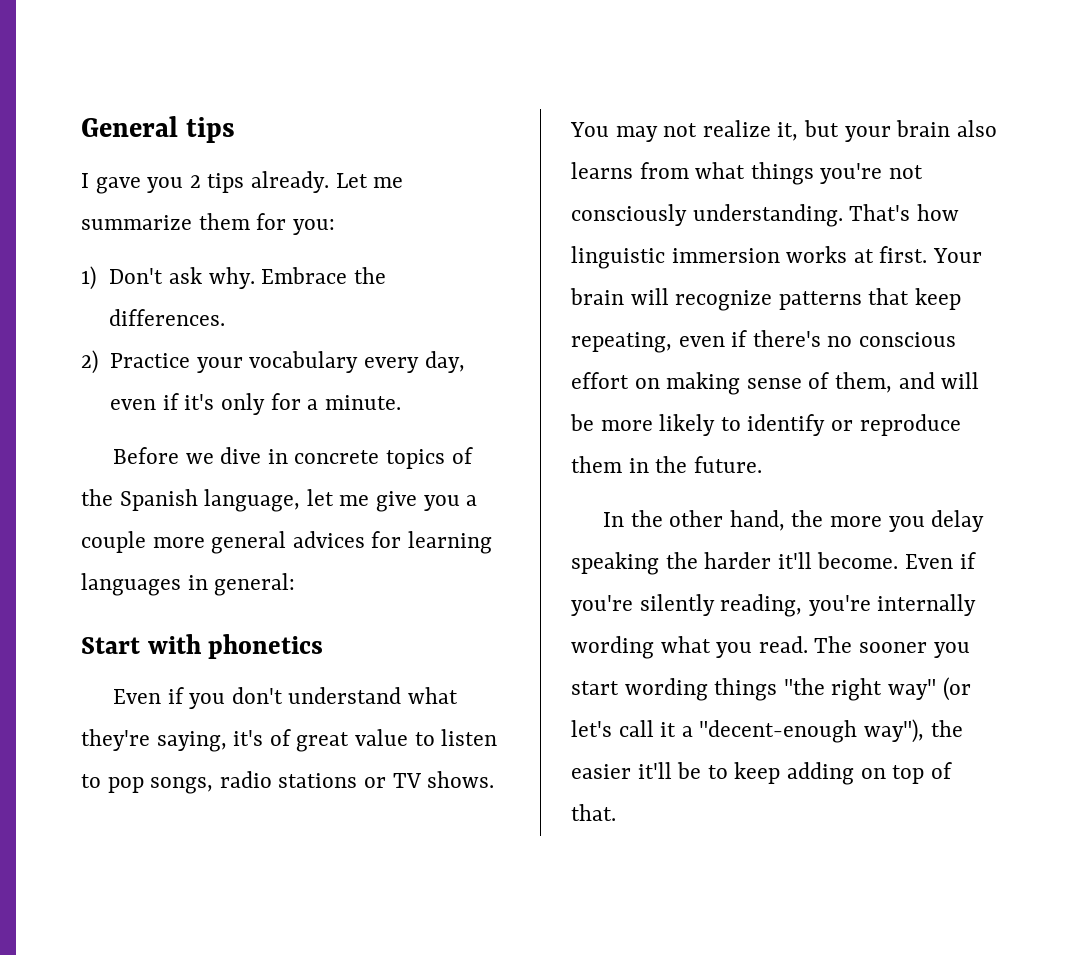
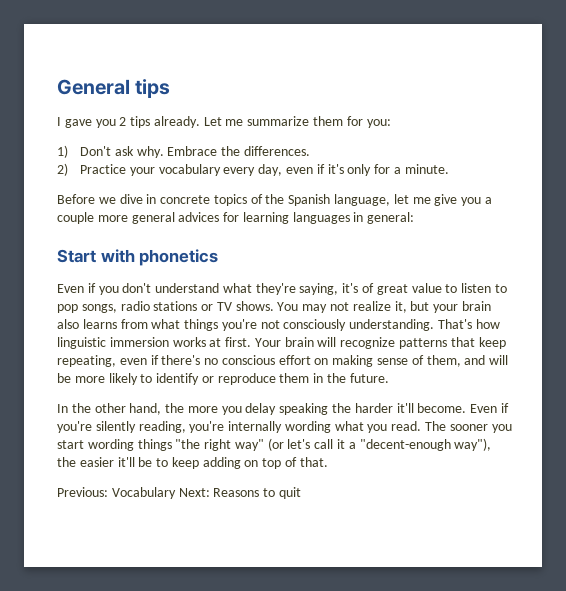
+ Previous: Vocabulary Next: Reasons to quit

